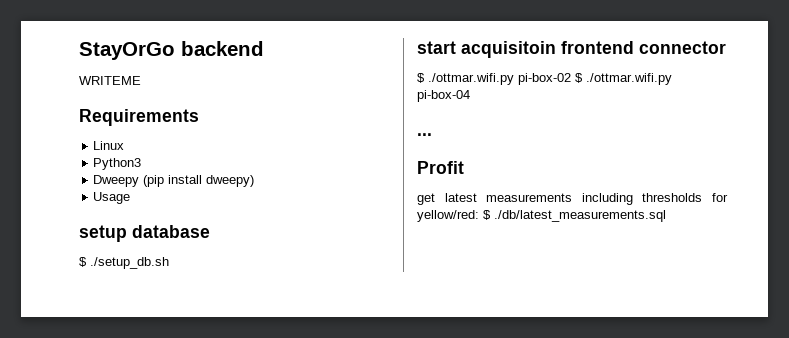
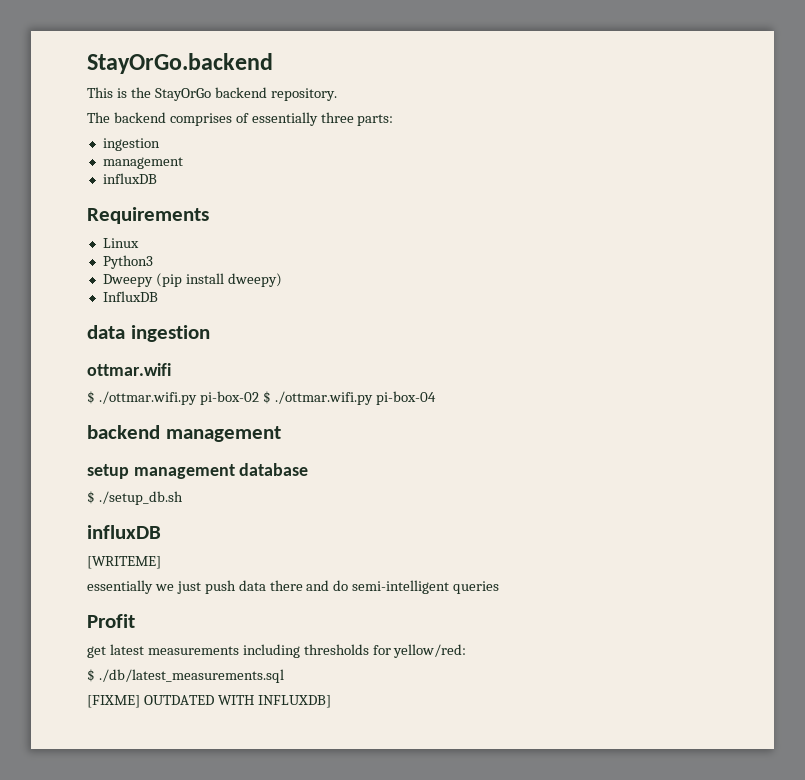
- StayOrGo backend
- WRITEME
+ StayOrGo.backend
+ This is the StayOrGo backend repository.
+ The backend comprises of essentially three parts:
+ ingestion
+ management
+ influxDB
- Usage
- setup database
- $ ./setup_db.sh
- start acquisitoin frontend connector
+ InfluxDB
+ data ingestion
+ ottmar.wifi
- ...
+ backend management
+ setup management database
+ $ ./setup_db.sh
+ influxDB
+ [WRITEME]
+ essentially we just push data there and do semi-intelligent queries
- get latest measurements including thresholds for yellow/red: $ ./db/latest_measurements.sql
+ get latest measurements including thresholds for yellow/red:
+ $ ./db/latest_measurements.sql
+ [FIXME] OUTDATED WITH INFLUXDB]

